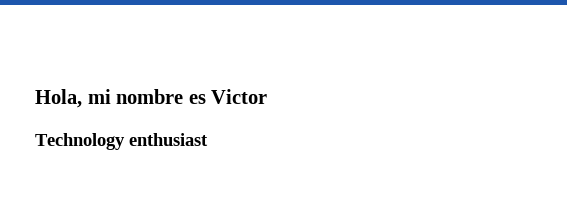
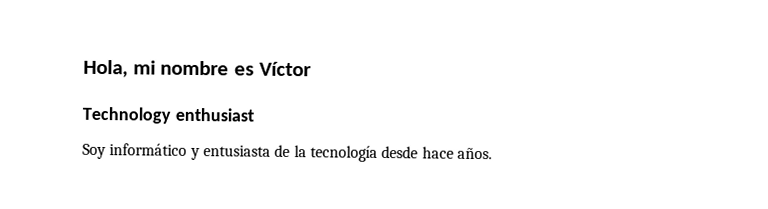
- Hola, mi nombre es Victor
+ Hola, mi nombre es Víctor
+ Soy informático y entusiasta de la tecnología desde hace años.

